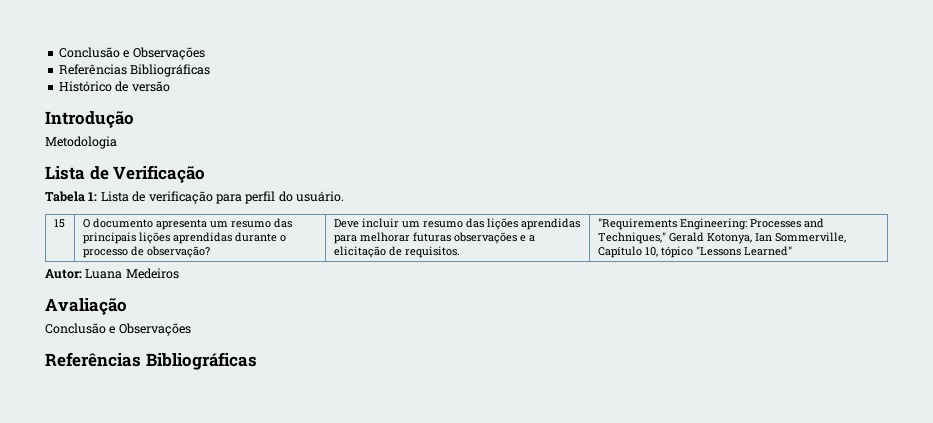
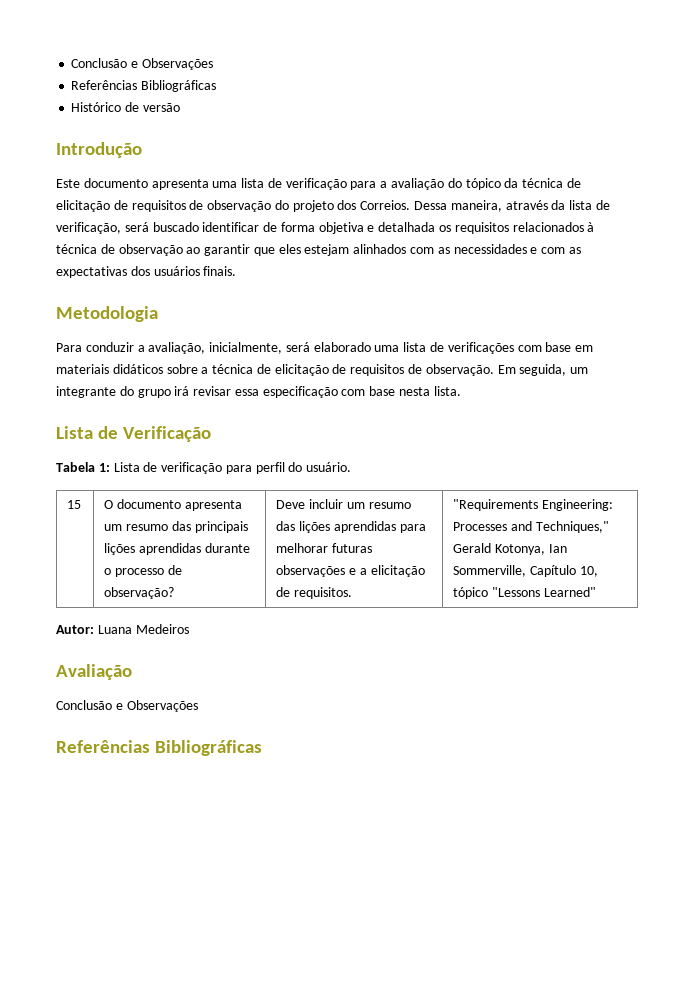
+ Este documento apresenta uma lista de verificação para a avaliação do tópico da técnica de elicitação de requisitos de observação do projeto dos Correios. Dessa maneira, através da lista de verificação, será buscado identificar de forma objetiva e detalhada os requisitos relacionados à técnica de observação ao garantir que eles estejam alinhados com as necessidades e com as expectativas dos usuários finais.
  Metodologia
+ Para conduzir a avaliação, inicialmente, será elaborado uma lista de verificações com base em materiais didáticos sobre a técnica de elicitação de requisitos de observação. Em seguida, um integrante do grupo irá revisar essa especificação com base nesta lista.

